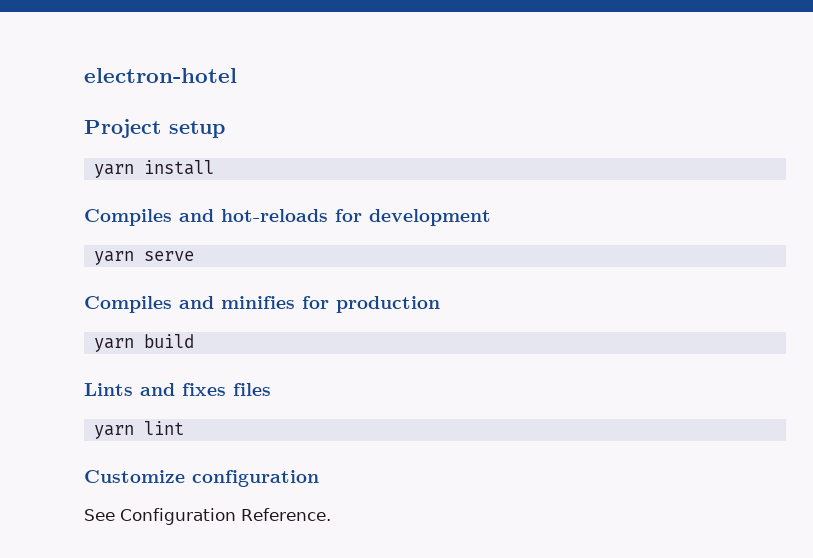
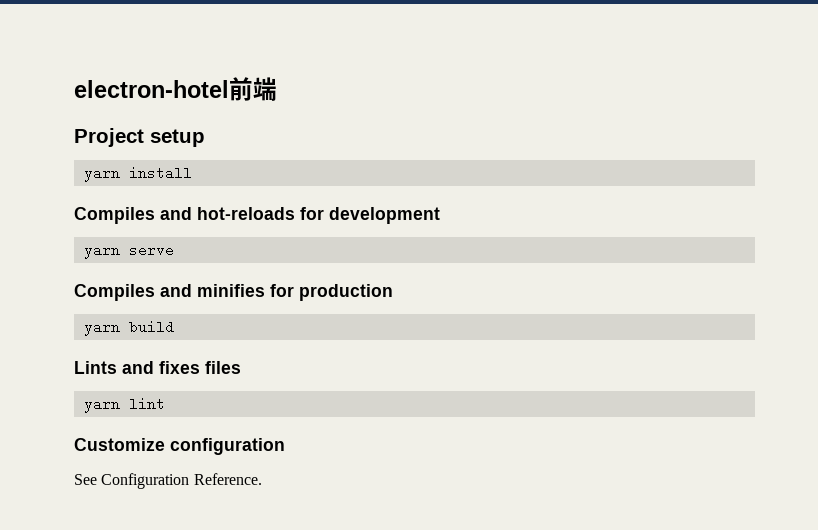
- electron-hotel
+ electron-hotel前端

